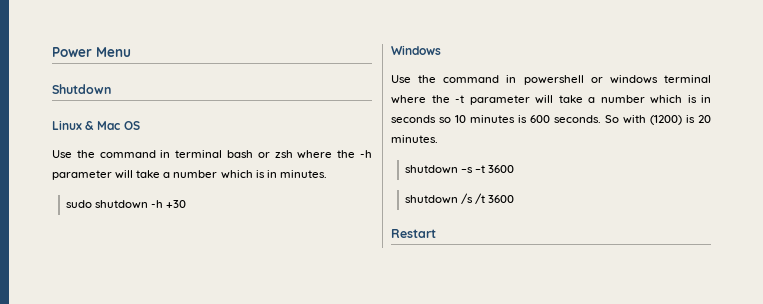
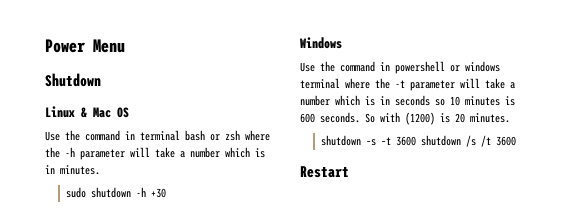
- shutdown –s –t 3600
- shutdown /s /t 3600
+ shutdown –s –t 3600 shutdown /s /t 3600

